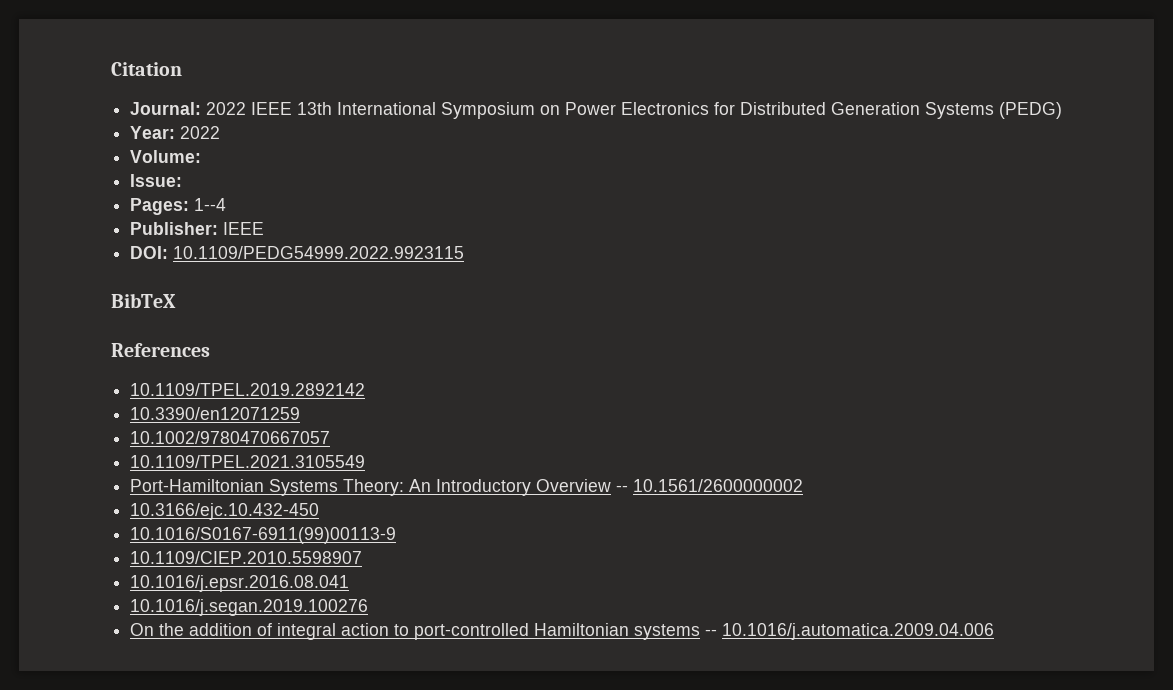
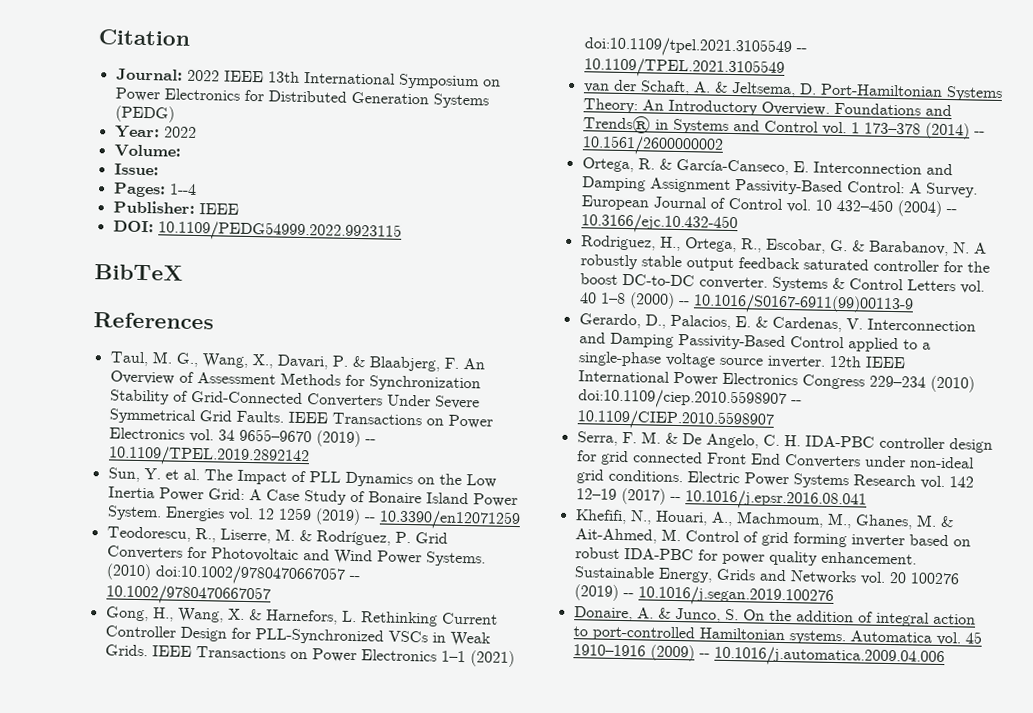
- 10.1109/TPEL.2019.2892142
- 10.3390/en12071259
- 10.1002/9780470667057
- 10.1109/TPEL.2021.3105549
- Port-Hamiltonian Systems Theory: An Introductory Overview -- 10.1561/2600000002
- 10.3166/ejc.10.432-450
- 10.1016/S0167-6911(99)00113-9
- 10.1109/CIEP.2010.5598907
- 10.1016/j.epsr.2016.08.041
- 10.1016/j.segan.2019.100276
- On the addition of integral action to port-controlled Hamiltonian systems -- 10.1016/j.automatica.2009.04.006
+ Taul, M. G., Wang, X., Davari, P. & Blaabjerg, F. An Overview of Assessment Methods for Synchronization Stability of Grid-Connected Converters Under Severe Symmetrical Grid Faults. IEEE Transactions on Power Electronics vol. 34 9655–9670 (2019) -- 10.1109/TPEL.2019.2892142
+ Sun, Y. et al. The Impact of PLL Dynamics on the Low Inertia Power Grid: A Case Study of Bonaire Island Power System. Energies vol. 12 1259 (2019) -- 10.3390/en12071259
+ Teodorescu, R., Liserre, M. & Rodríguez, P. Grid Converters for Photovoltaic and Wind Power Systems. (2010) doi:10.1002/9780470667057 -- 10.1002/9780470667057
+ Gong, H., Wang, X. & Harnefors, L. Rethinking Current Controller Design for PLL-Synchronized VSCs in Weak Grids. IEEE Transactions on Power Electronics 1–1 (2021) doi:10.1109/tpel.2021.3105549 -- 10.1109/TPEL.2021.3105549
+ van der Schaft, A. & Jeltsema, D. Port-Hamiltonian Systems Theory: An Introductory Overview. Foundations and Trends® in Systems and Control vol. 1 173–378 (2014) -- 10.1561/2600000002
+ Ortega, R. & García-Canseco, E. Interconnection and Damping Assignment Passivity-Based Control: A Survey. European Journal of Control vol. 10 432–450 (2004) -- 10.3166/ejc.10.432-450
+ Rodriguez, H., Ortega, R., Escobar, G. & Barabanov, N. A robustly stable output feedback saturated controller for the boost DC-to-DC converter. Systems & Control Letters vol. 40 1–8 (2000) -- 10.1016/S0167-6911(99)00113-9
+ Gerardo, D., Palacios, E. & Cardenas, V. Interconnection and Damping Passivity-Based Control applied to a single-phase voltage source inverter. 12th IEEE International Power Electronics Congress 229–234 (2010) doi:10.1109/ciep.2010.5598907 -- 10.1109/CIEP.2010.5598907
+ Serra, F. M. & De Angelo, C. H. IDA-PBC controller design for grid connected Front End Converters under non-ideal grid conditions. Electric Power Systems Research vol. 142 12–19 (2017) -- 10.1016/j.epsr.2016.08.041
+ Khefifi, N., Houari, A., Machmoum, M., Ghanes, M. & Ait-Ahmed, M. Control of grid forming inverter based on robust IDA-PBC for power quality enhancement. Sustainable Energy, Grids and Networks vol. 20 100276 (2019) -- 10.1016/j.segan.2019.100276
+ Donaire, A. & Junco, S. On the addition of integral action to port-controlled Hamiltonian systems. Automatica vol. 45 1910–1916 (2009) -- 10.1016/j.automatica.2009.04.006

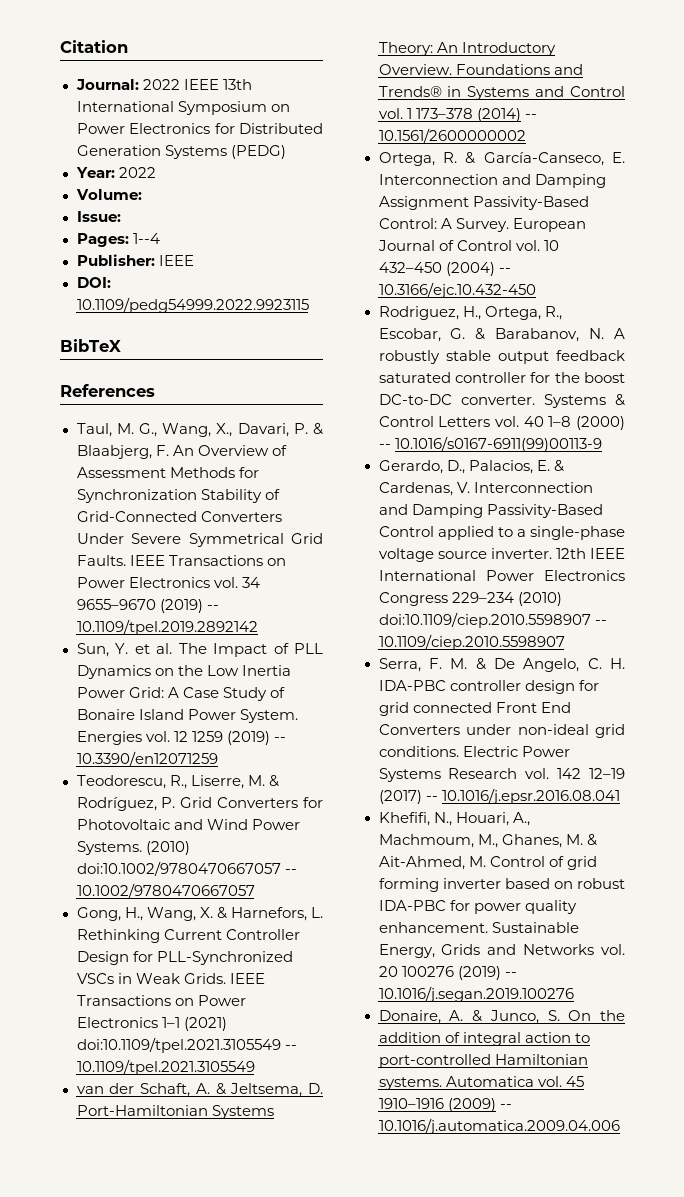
- DOI: 10.1109/PEDG54999.2022.9923115
+ DOI: 10.1109/pedg54999.2022.9923115
- IEEE Transactions on Power Electronics vol. 34 9655–9670 (2019) -- 10.1109/TPEL.2019.2892142
+ IEEE Transactions on Power Electronics vol. 34 9655–9670 (2019) -- 10.1109/tpel.2019.2892142
- IEEE Transactions on Power Electronics 1–1 (2021) doi:10.1109/tpel.2021.3105549 -- 10.1109/TPEL.2021.3105549
+ IEEE Transactions on Power Electronics 1–1 (2021) doi:10.1109/tpel.2021.3105549 -- 10.1109/tpel.2021.3105549
- Systems & Control Letters vol. 40 1–8 (2000) -- 10.1016/S0167-6911(99)00113-9
+ Systems & Control Letters vol. 40 1–8 (2000) -- 10.1016/s0167-6911(99)00113-9
- 12th IEEE International Power Electronics Congress 229–234 (2010) doi:10.1109/ciep.2010.5598907 -- 10.1109/CIEP.2010.5598907
+ 12th IEEE International Power Electronics Congress 229–234 (2010) doi:10.1109/ciep.2010.5598907 -- 10.1109/ciep.2010.5598907

